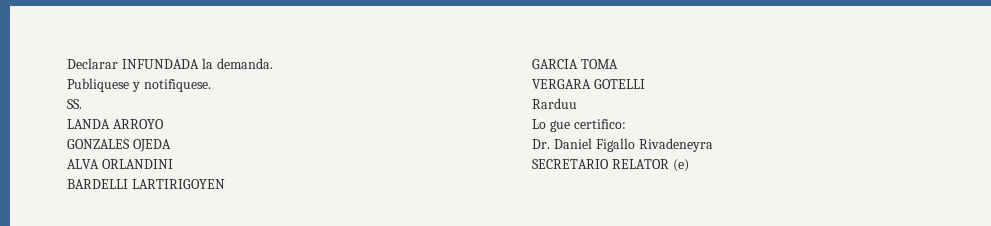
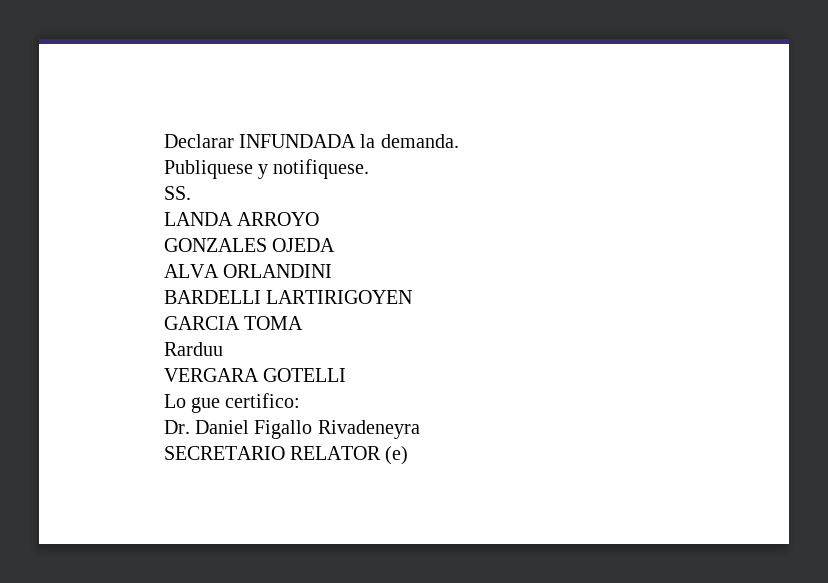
+ Rarduu
- Rarduu

